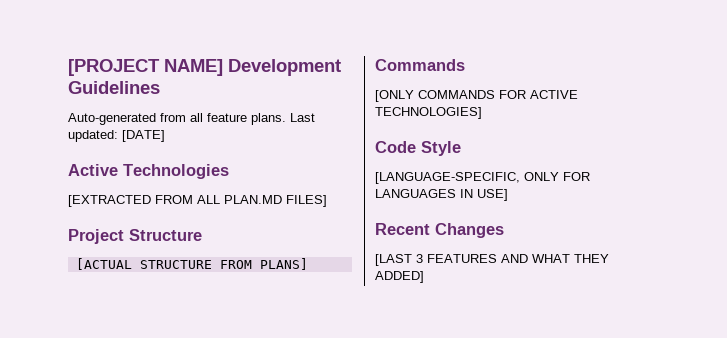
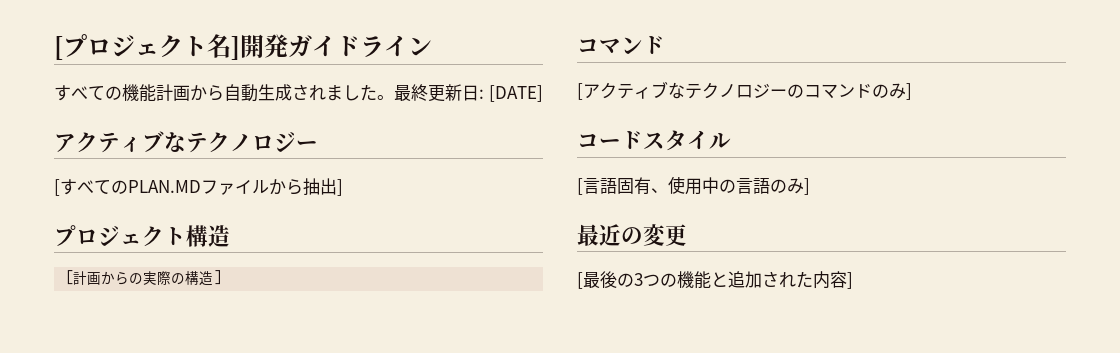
- [PROJECT NAME] Development Guidelines
- Auto-generated from all feature plans. Last updated: [DATE]
- Active Technologies
- [EXTRACTED FROM ALL PLAN.MD FILES]
- Project Structure
- [ACTUAL STRUCTURE FROM PLANS]
- Commands
- [ONLY COMMANDS FOR ACTIVE TECHNOLOGIES]
- Code Style
- [LANGUAGE-SPECIFIC, ONLY FOR LANGUAGES IN USE]
- Recent Changes
- [LAST 3 FEATURES AND WHAT THEY ADDED]
+ [プロジェクト名]開発ガイドライン
+ すべての機能計画から自動生成されました。最終更新日: [DATE]
+ アクティブなテクノロジー
+ [すべてのPLAN.MDファイルから抽出]
+ プロジェクト構造
+ [計画からの実際の構造]
+ コマンド
+ [アクティブなテクノロジーのコマンドのみ]
+ コードスタイル
+ [言語固有、使用中の言語のみ]
+ 最近の変更
+ [最後の3つの機能と追加された内容]

